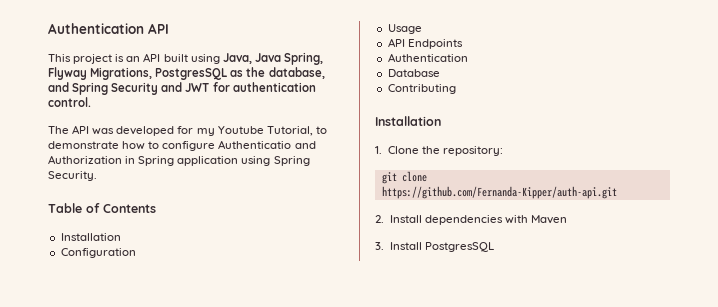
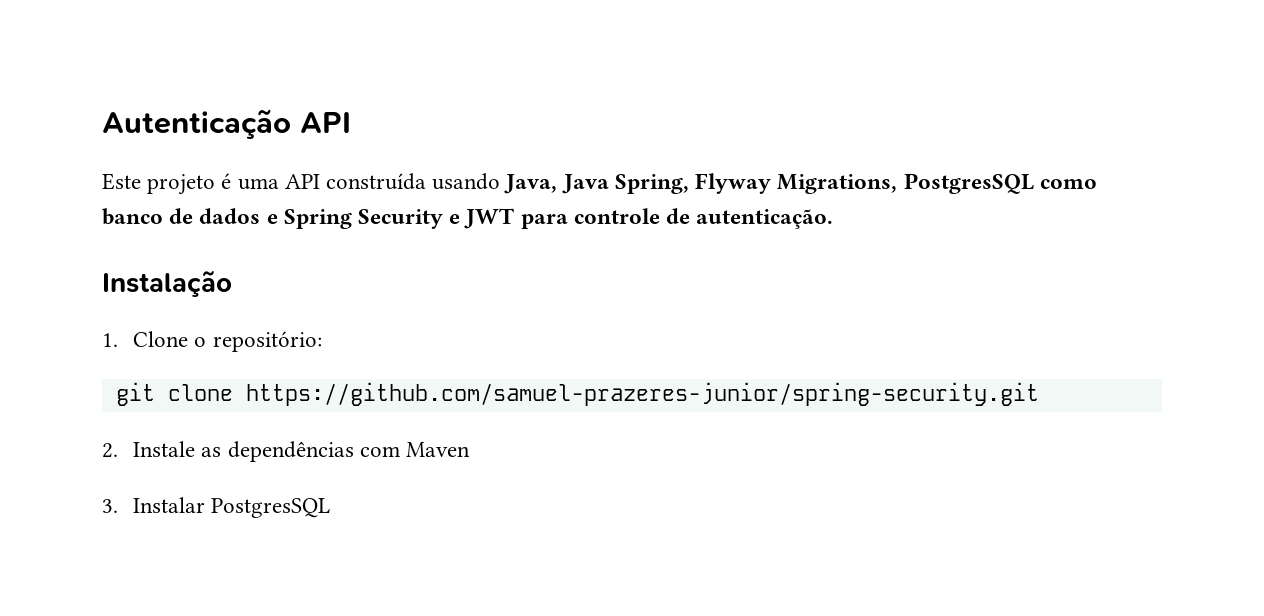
- Authentication API
+ Autenticação API
- This project is an API built using Java, Java Spring, Flyway Migrations, PostgresSQL as the database, and Spring Security and JWT for authentication control.
- The API was developed for my Youtube Tutorial, to demonstrate how to configure Authenticatio and Authorization in Spring application using Spring Security.
- Table of Contents
- Installation
- Configuration
- Usage
- API Endpoints
- Authentication
- Database
- Contributing
- Installation
+ Este projeto é uma API construída usando Java, Java Spring, Flyway Migrations, PostgresSQL como banco de dados e Spring Security e JWT para controle de autenticação.
+ Instalação
- 1. Clone the repository:
+ 1. Clone o repositório:
- git clone https://github.com/Fernanda-Kipper/auth-api.git
+ git clone https://github.com/samuel-prazeres-junior/spring-security.git
- 2. Install dependencies with Maven
+ 2. Instale as dependências com Maven
- 3. Install PostgresSQL
+ 3. Instalar PostgresSQL

